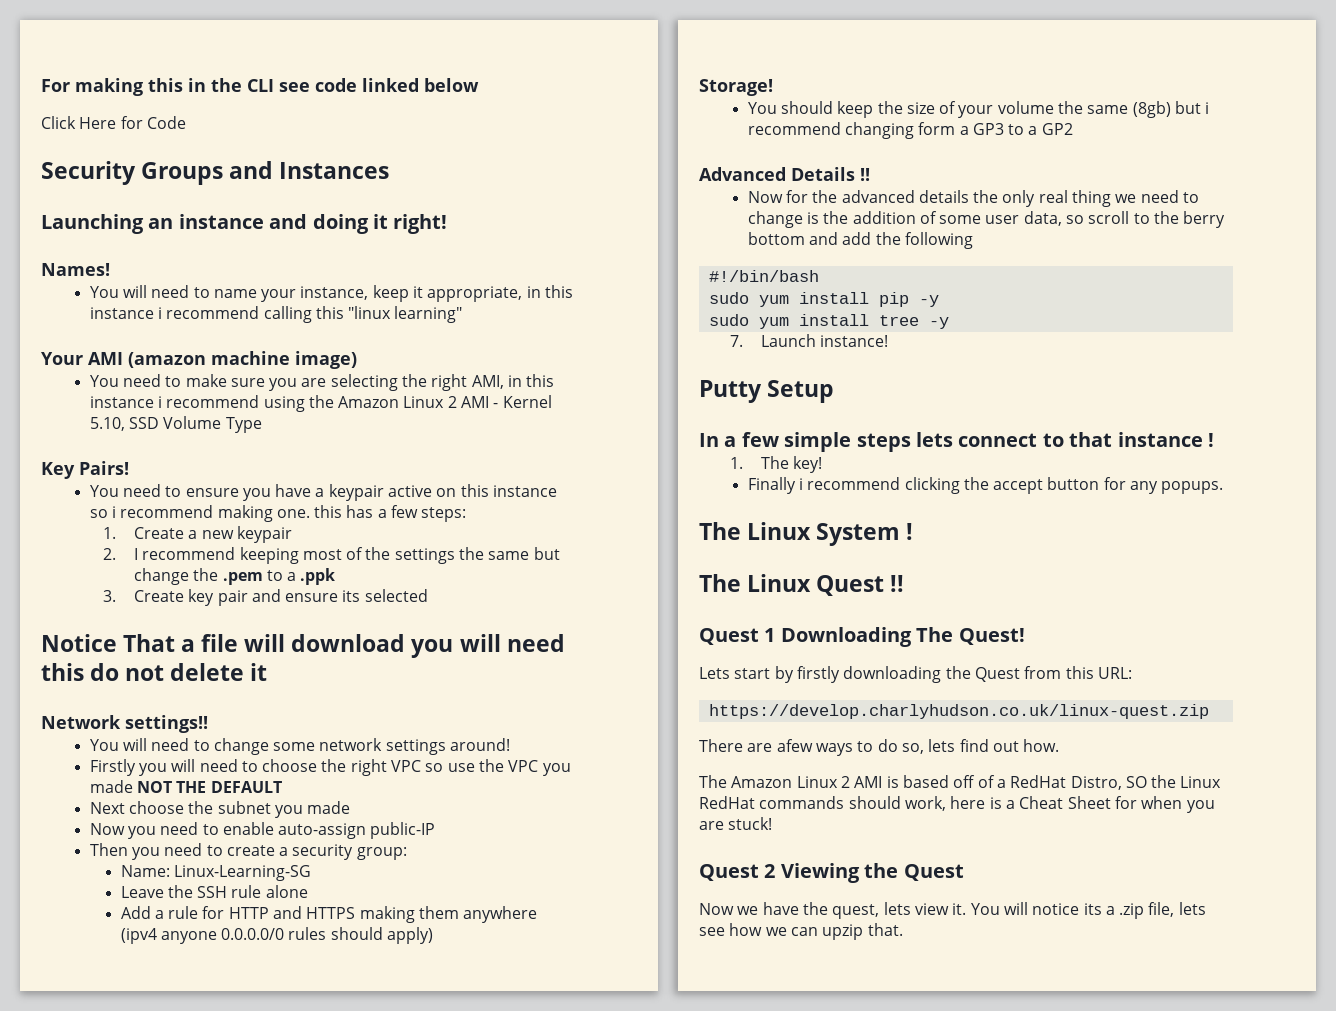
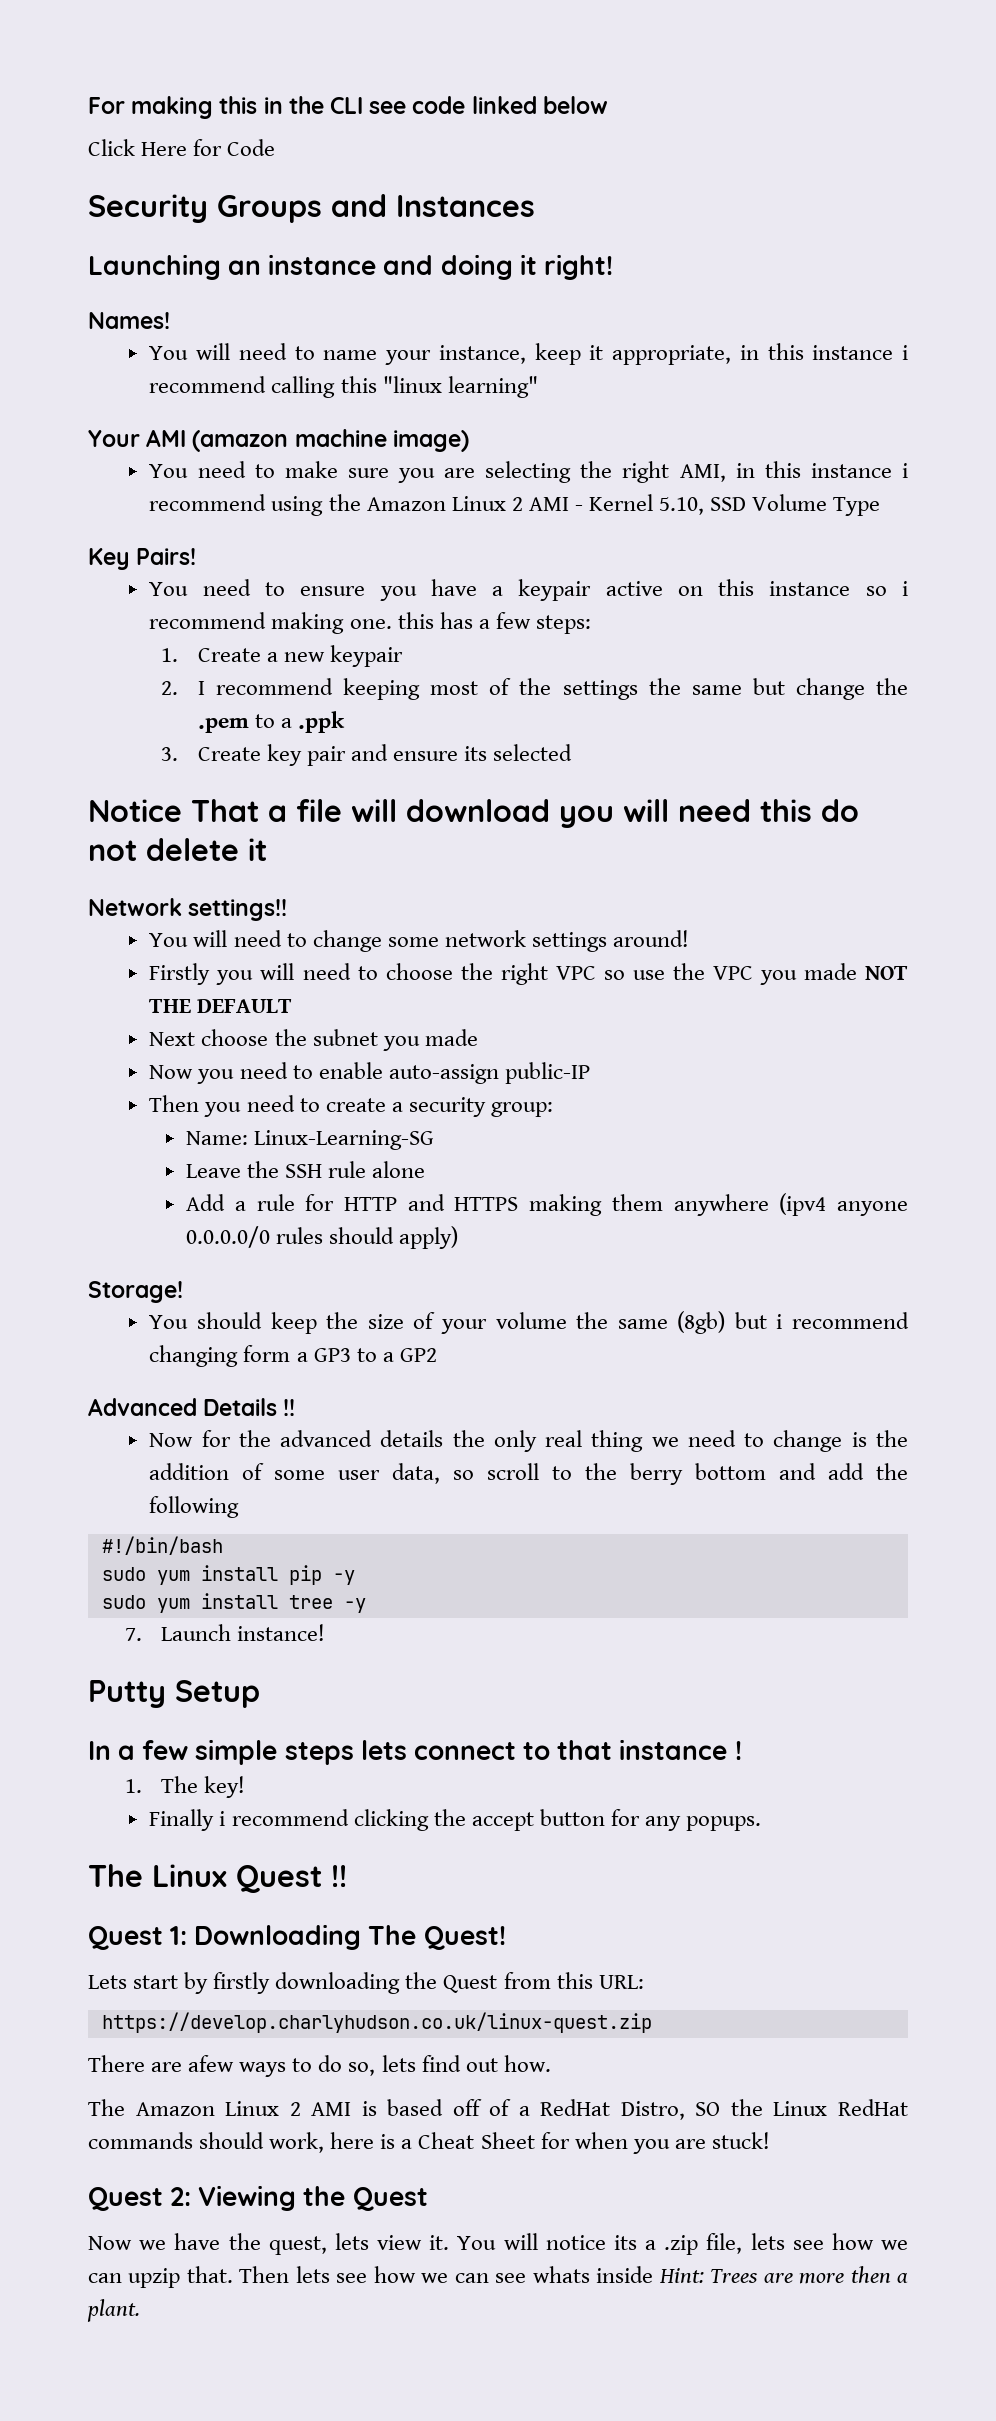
- The Linux System !
- Quest 1 Downloading The Quest!
+ Quest 1: Downloading The Quest!
- Quest 2 Viewing the Quest
+ Quest 2: Viewing the Quest
+ Then lets see how we can see whats inside Hint: Trees are more then a plant.

